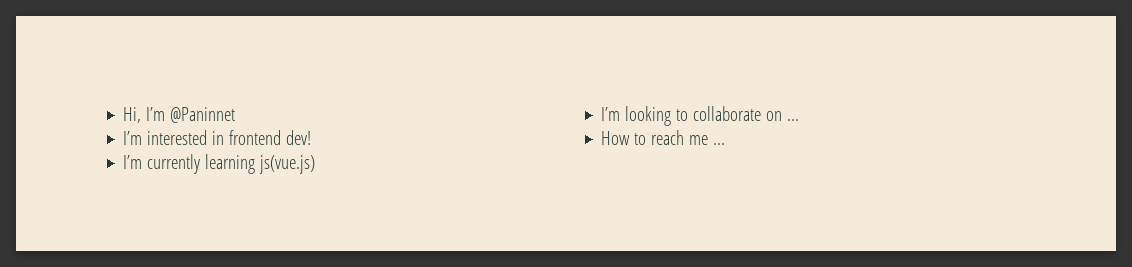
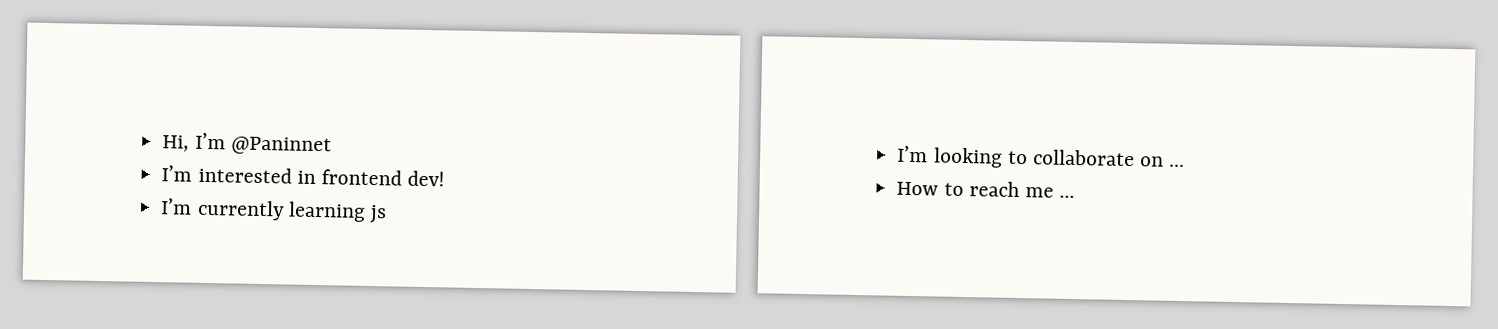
- I’m currently learning js(vue.js)
+ I’m currently learning js

